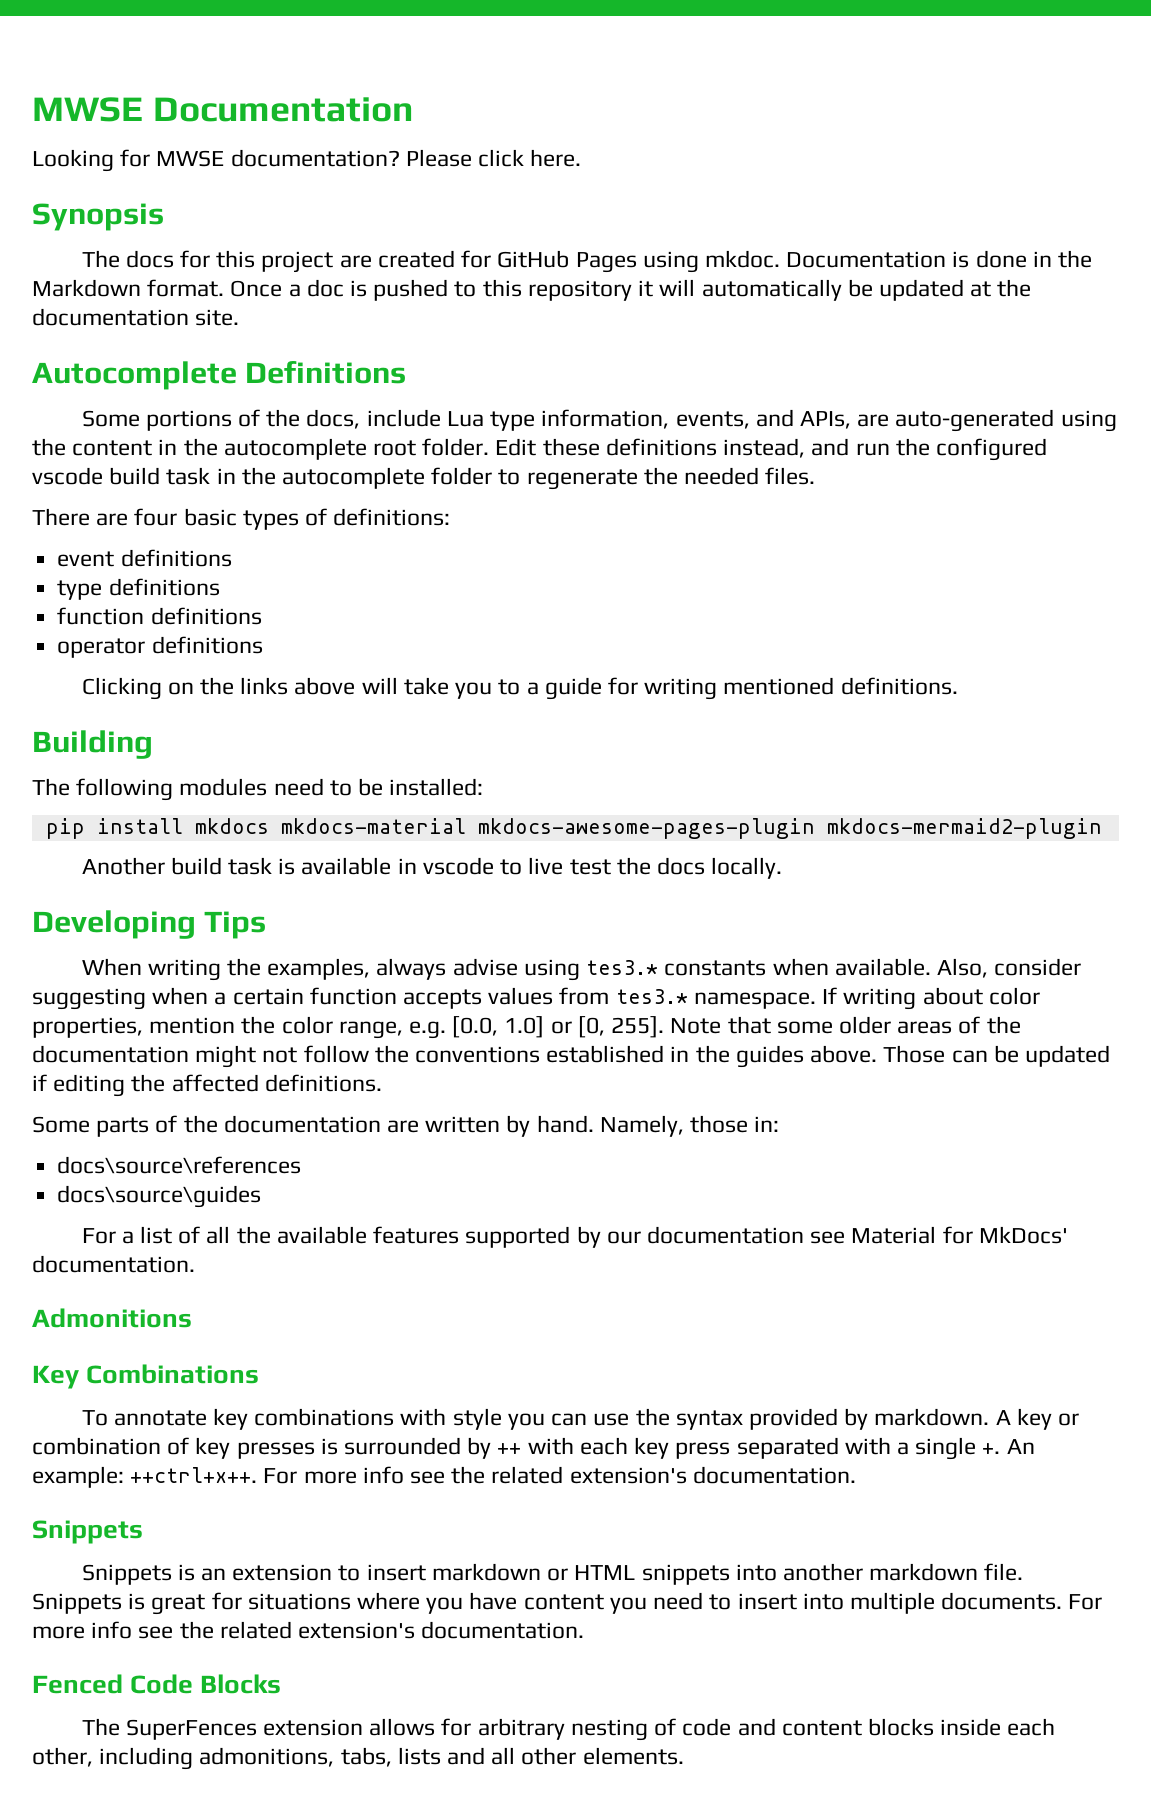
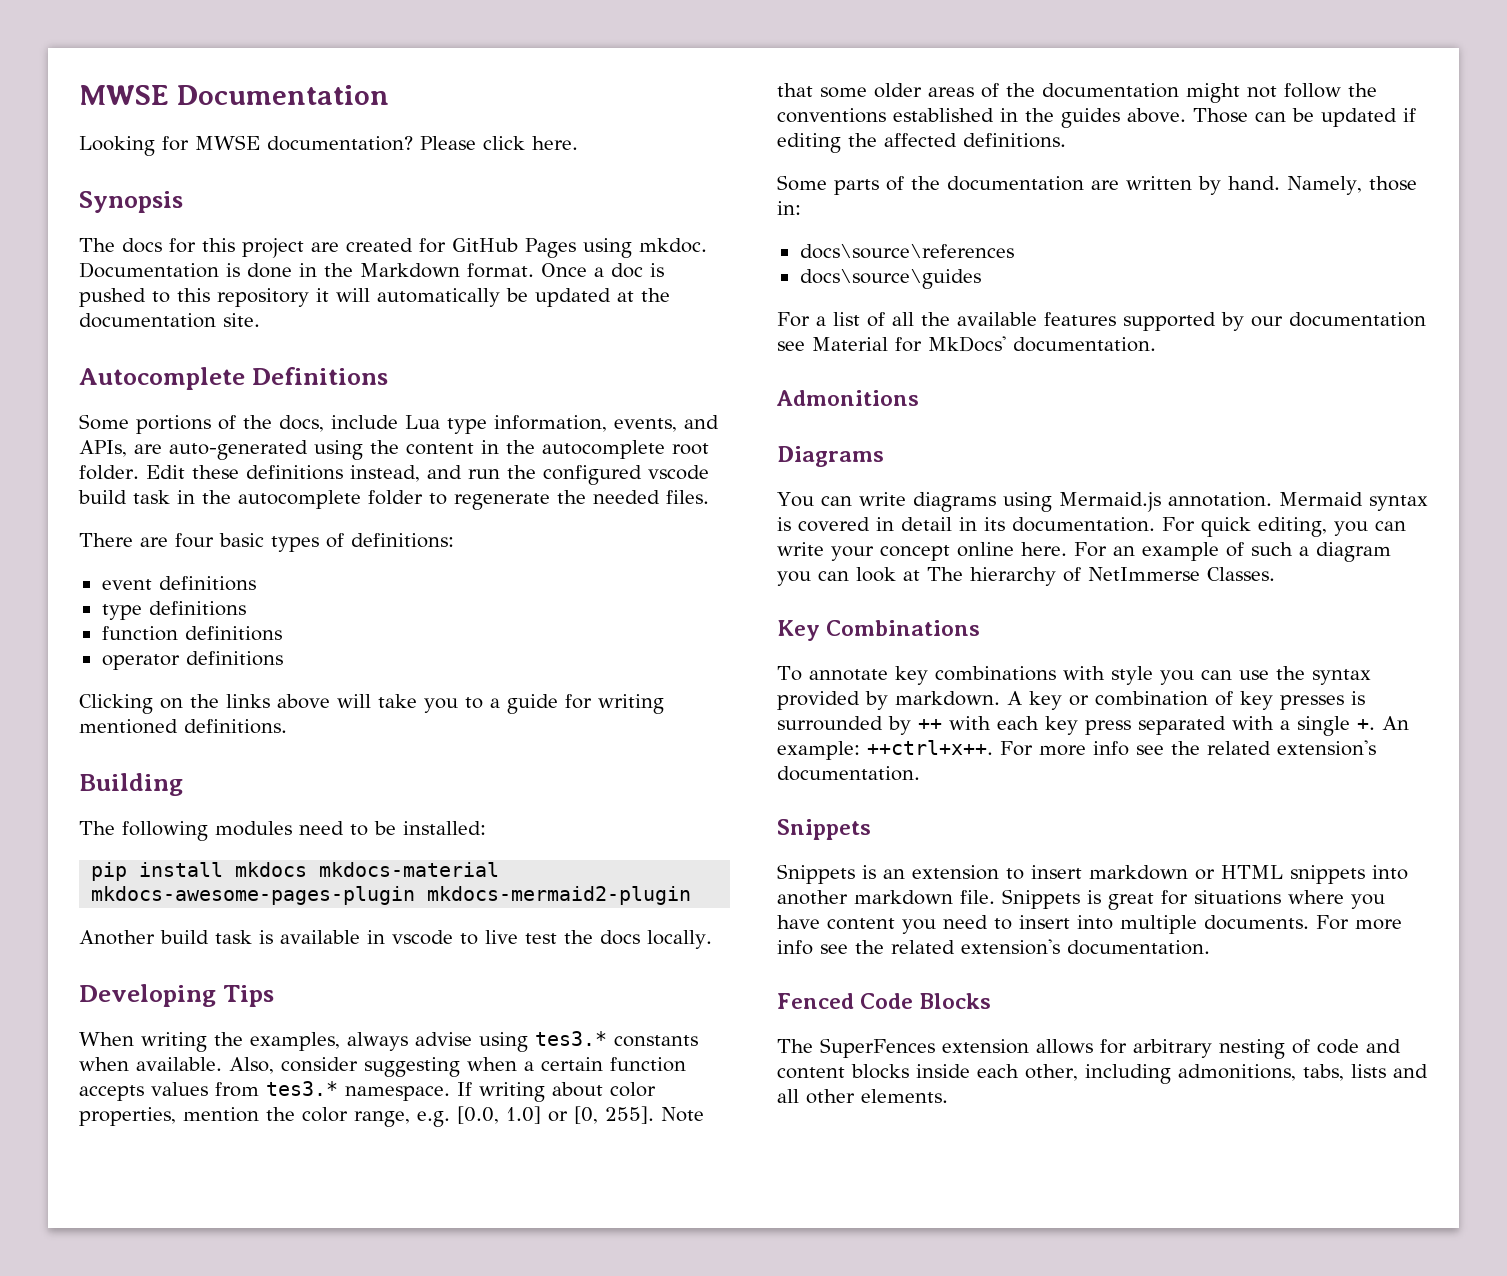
+ Diagrams
+ You can write diagrams using Mermaid.js annotation. Mermaid syntax is covered in detail in its documentation. For quick editing, you can write your concept online here. For an example of such a diagram you can look at The hierarchy of NetImmerse Classes.

